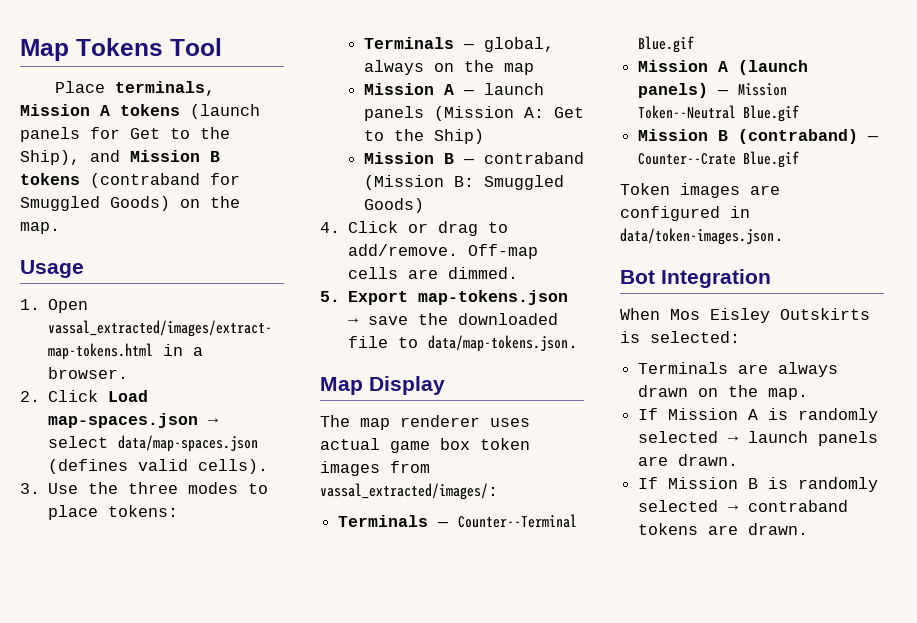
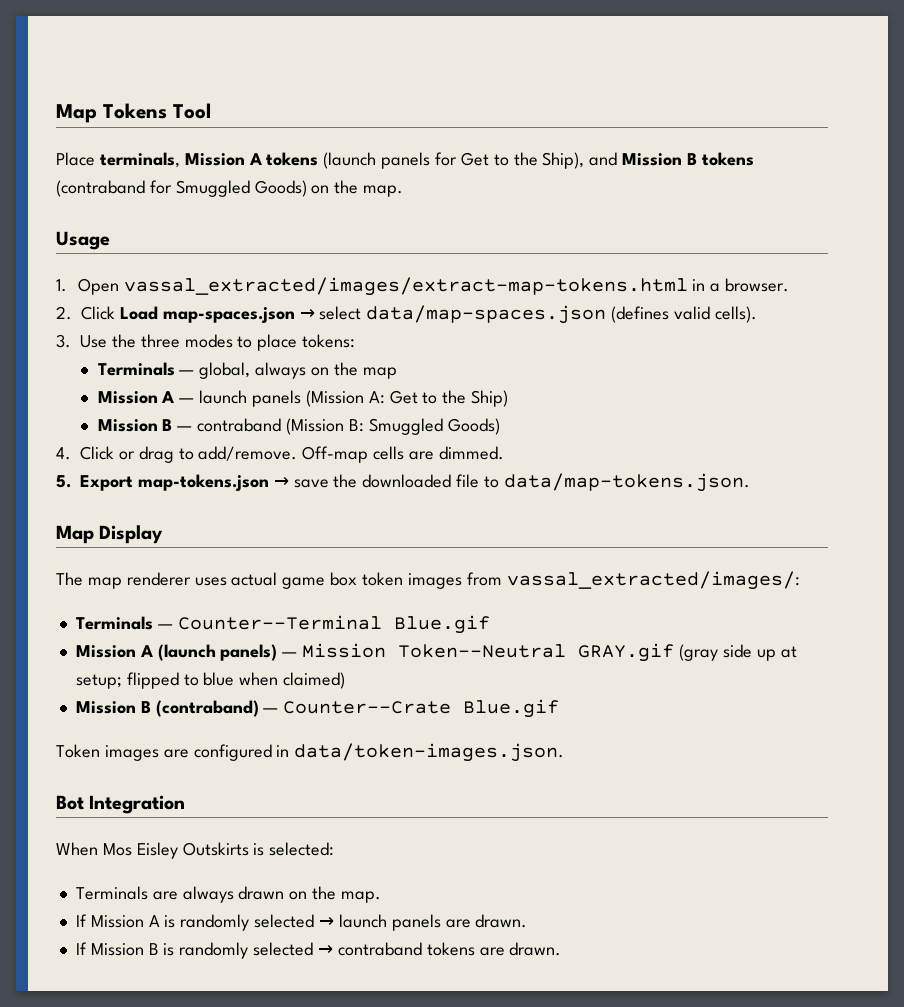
- Mission A (launch panels) — Mission Token--Neutral Blue.gif
+ Mission A (launch panels) — Mission Token--Neutral GRAY.gif (gray side up at setup; flipped to blue when claimed)

